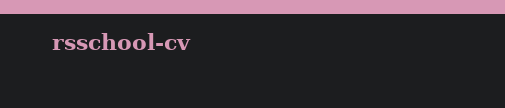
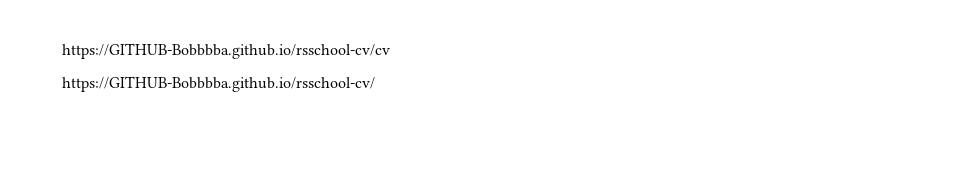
- rsschool-cv
+ https://GITHUB-Bobbbba.github.io/rsschool-cv/cv
+ https://GITHUB-Bobbbba.github.io/rsschool-cv/

